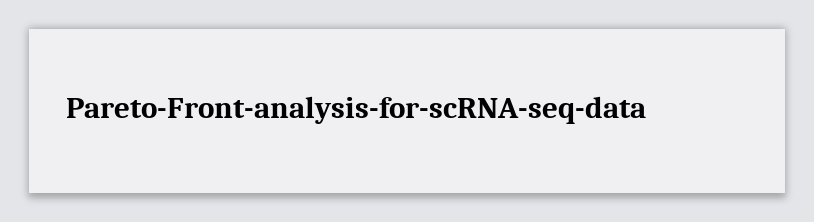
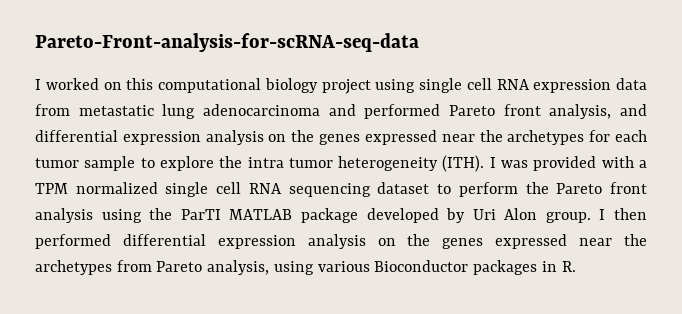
+ I worked on this computational biology project using single cell RNA expression data from metastatic lung adenocarcinoma and performed Pareto front analysis, and differential expression analysis on the genes expressed near the archetypes for each tumor sample to explore the intra tumor heterogeneity (ITH). I was provided with a TPM normalized single cell RNA sequencing dataset to perform the Pareto front analysis using the ParTI MATLAB package developed by Uri Alon group. I then performed differential expression analysis on the genes expressed near the archetypes from Pareto analysis, using various Bioconductor packages in R.

